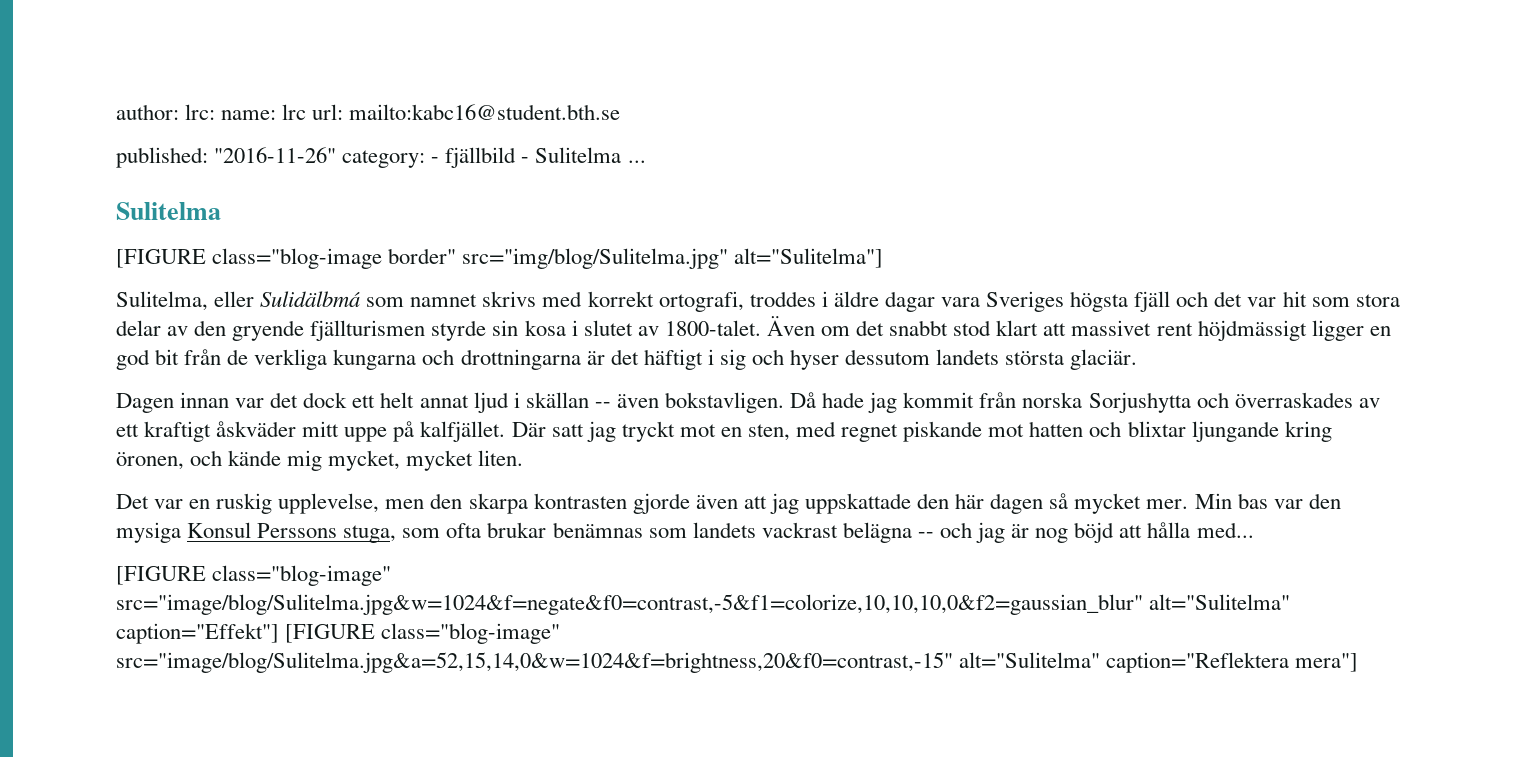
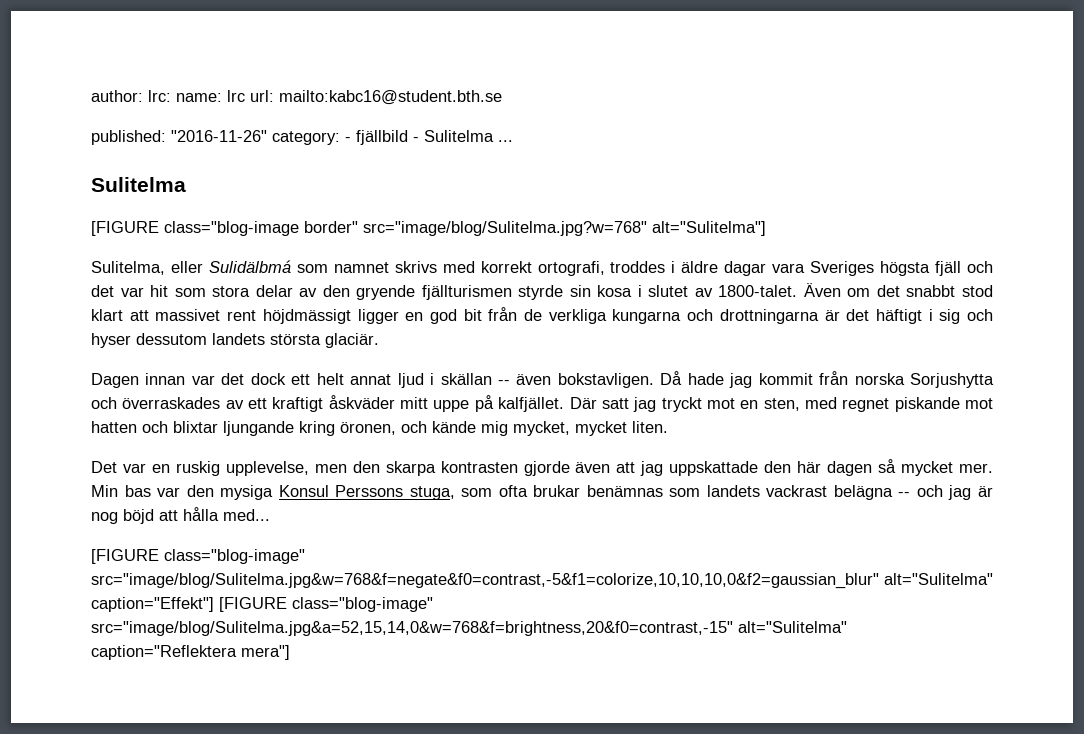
- [FIGURE class="blog-image border" src="img/blog/Sulitelma.jpg" alt="Sulitelma"]
+ [FIGURE class="blog-image border" src="image/blog/Sulitelma.jpg?w=768" alt="Sulitelma"]
- [FIGURE class="blog-image" src="image/blog/Sulitelma.jpg&w=1024&f=negate&f0=contrast,-5&f1=colorize,10,10,10,0&f2=gaussian_blur" alt="Sulitelma" caption="Effekt"] [FIGURE class="blog-image" src="image/blog/Sulitelma.jpg&a=52,15,14,0&w=1024&f=brightness,20&f0=contrast,-15" alt="Sulitelma" caption="Reflektera mera"]
+ [FIGURE class="blog-image" src="image/blog/Sulitelma.jpg&w=768&f=negate&f0=contrast,-5&f1=colorize,10,10,10,0&f2=gaussian_blur" alt="Sulitelma" caption="Effekt"] [FIGURE class="blog-image" src="image/blog/Sulitelma.jpg&a=52,15,14,0&w=768&f=brightness,20&f0=contrast,-15" alt="Sulitelma" caption="Reflektera mera"]

